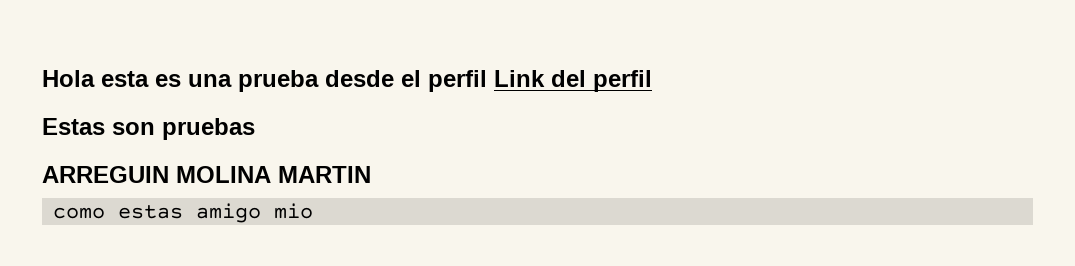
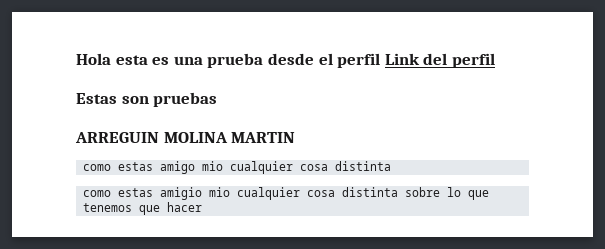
- como estas amigo mio
+ como estas amigo mio cualquier cosa distinta
+ como estas amigio mio cualquier cosa distinta sobre lo que tenemos que hacer

